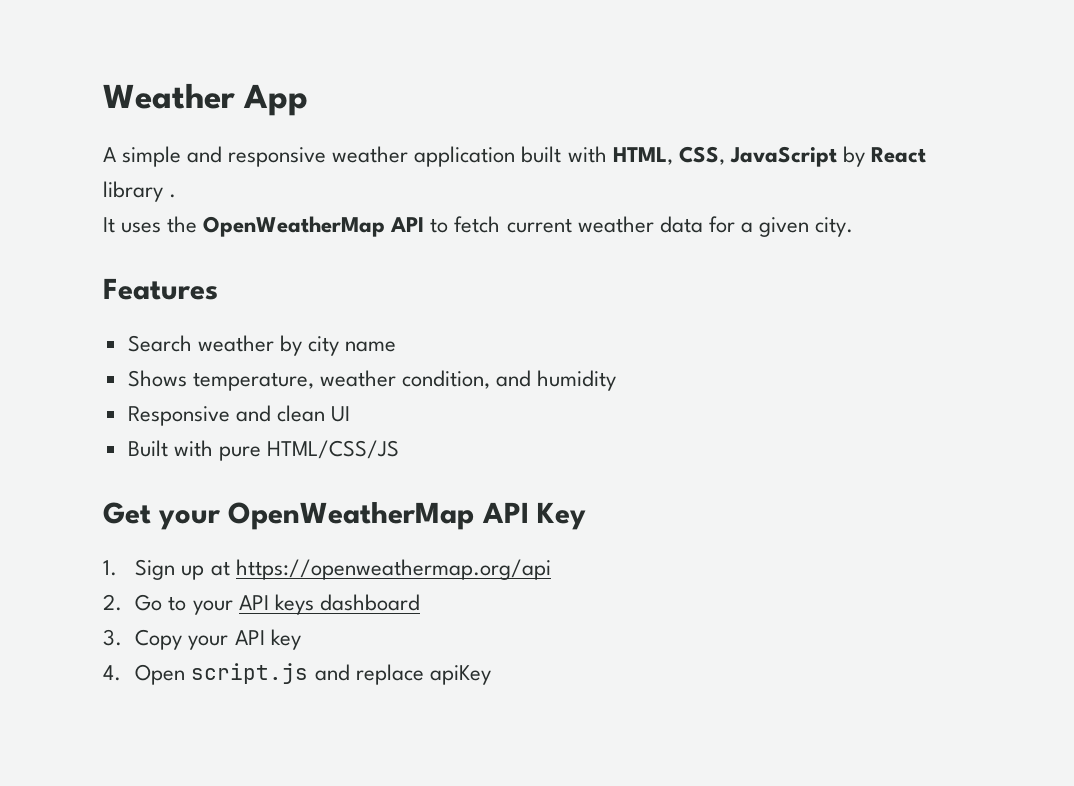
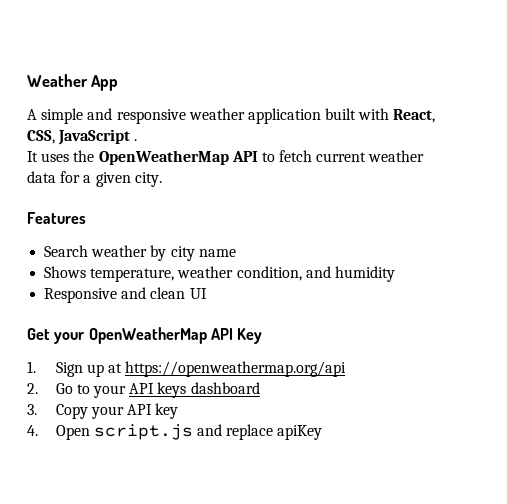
- A simple and responsive weather application built with HTML, CSS, JavaScript by React library .
+ A simple and responsive weather application built with React, CSS, JavaScript .
- Built with pure HTML/CSS/JS

